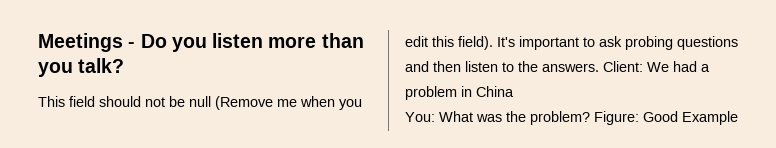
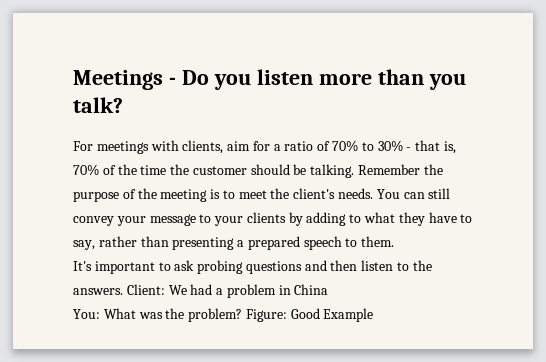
- This field should not be null (Remove me when you edit this field). It's important to ask probing questions and then listen to the answers.
+ For meetings with clients, aim for a ratio of 70% to 30% - that is, 70% of the time the customer should be talking. Remember the purpose of the meeting is to meet the client's needs. You can still convey your message to your clients by adding to what they have to say, rather than presenting a prepared speech to them.
+ It's important to ask probing questions and then listen to the answers.

